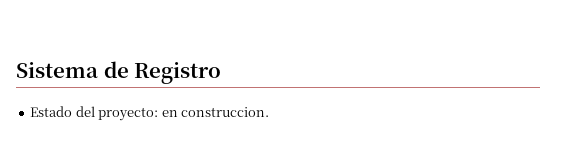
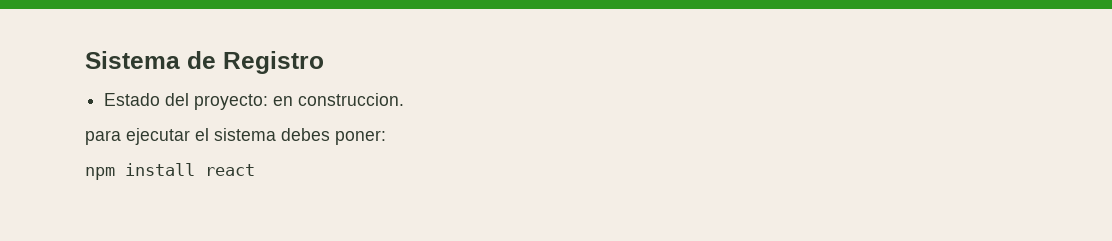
+ para ejecutar el sistema debes poner:
+ npm install react

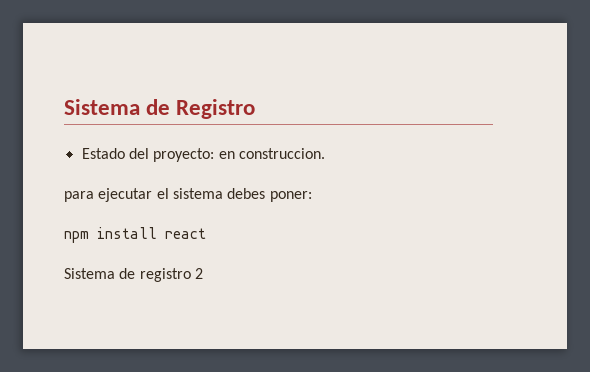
+ Sistema de registro 2

